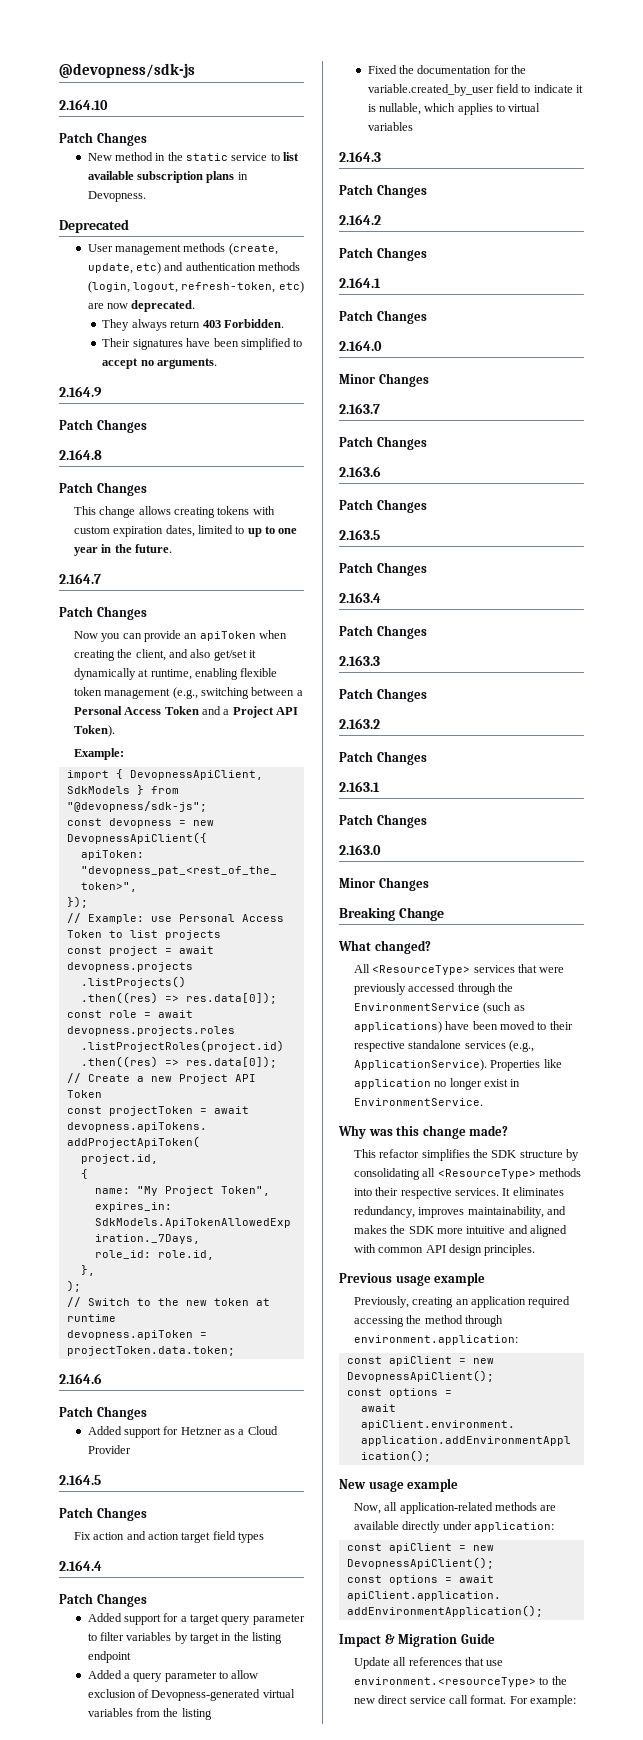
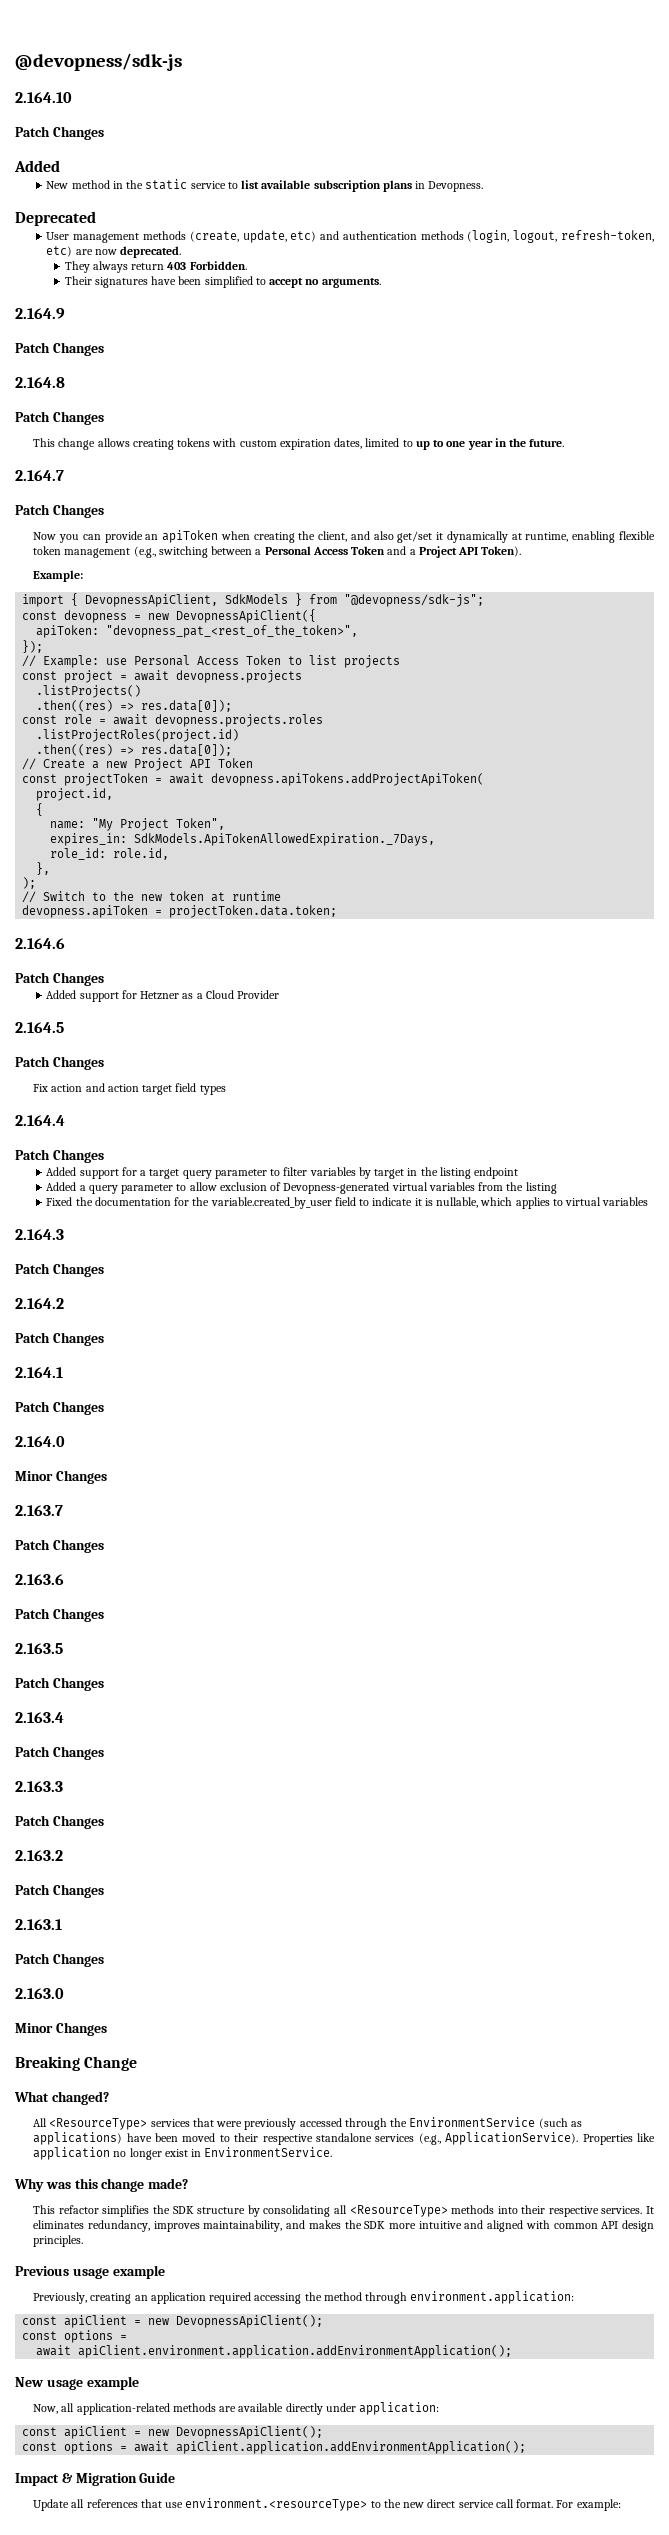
  2.164.10
  Patch Changes
+ Added

